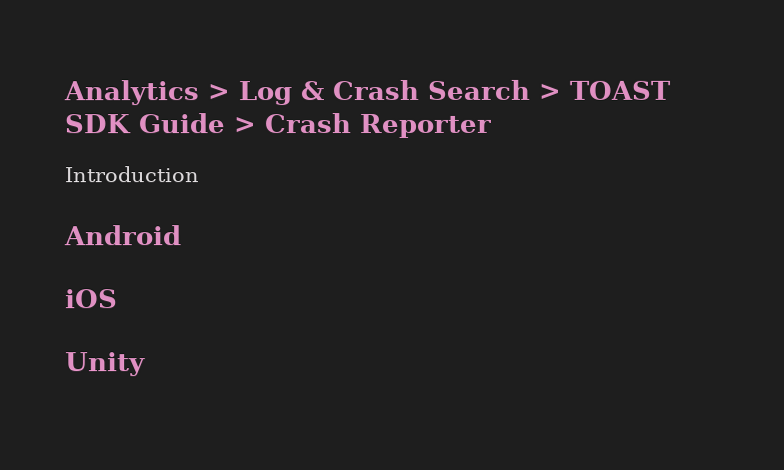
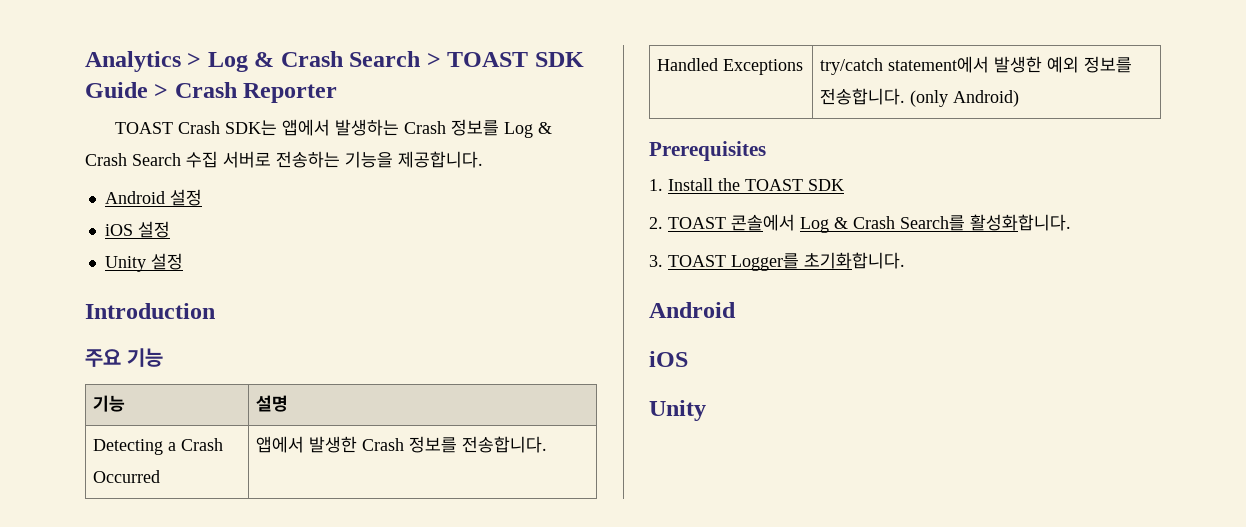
+ TOAST Crash SDK는 앱에서 발생하는 Crash 정보를 Log & Crash Search 수집 서버로 전송하는 기능을 제공합니다.
+ Android 설정
+ iOS 설정
+ Unity 설정
  Introduction
+ 주요 기능
+ 기능 | 설명
+ Detecting a Crash Occurred | 앱에서 발생한 Crash 정보를 전송합니다.
+ Handled Exceptions | try/catch statement에서 발생한 예외 정보를 전송합니다. (only Android)
+ Prerequisites
+ 1. Install the TOAST SDK
+ 2. TOAST 콘솔에서 Log & Crash Search를 활성화합니다.
+ 3. TOAST Logger를 초기화합니다.

